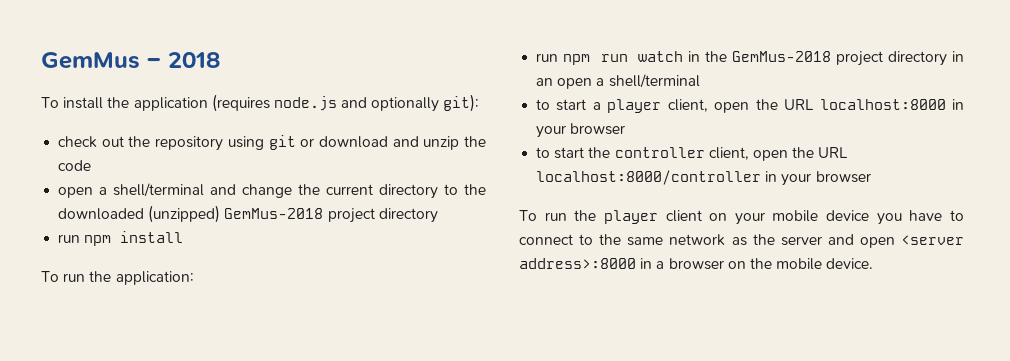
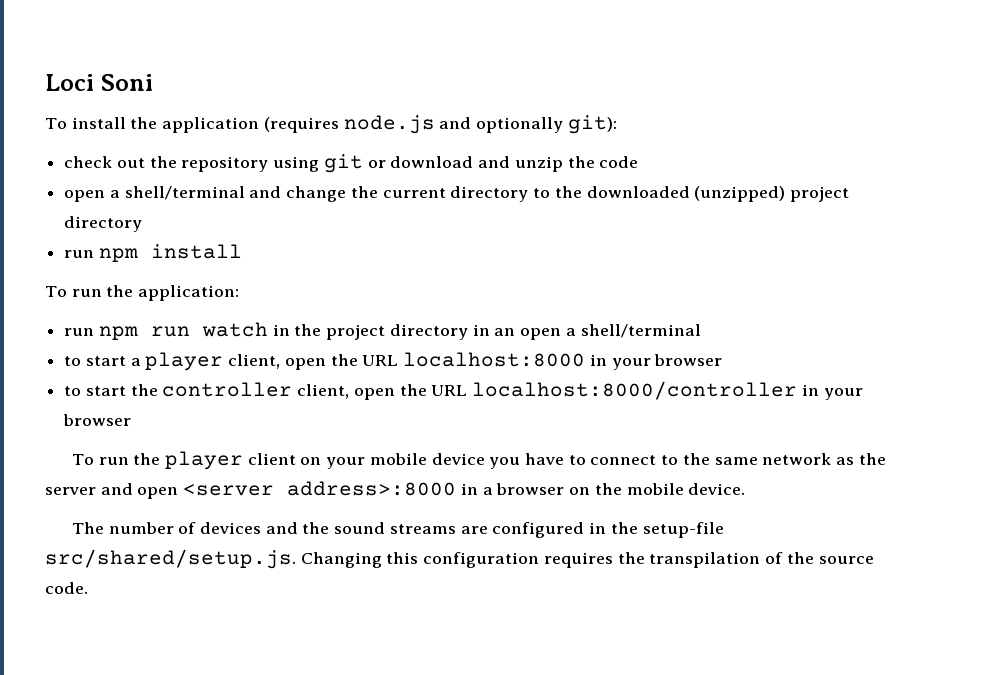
- GemMus – 2018
+ Loci Soni
- open a shell/terminal and change the current directory to the downloaded (unzipped) GemMus-2018 project directory
+ open a shell/terminal and change the current directory to the downloaded (unzipped) project directory
- run npm run watch in the GemMus-2018 project directory in an open a shell/terminal
+ run npm run watch in the project directory in an open a shell/terminal
+ The number of devices and the sound streams are configured in the setup-file src/shared/setup.js. Changing this configuration requires the transpilation of the source code.

